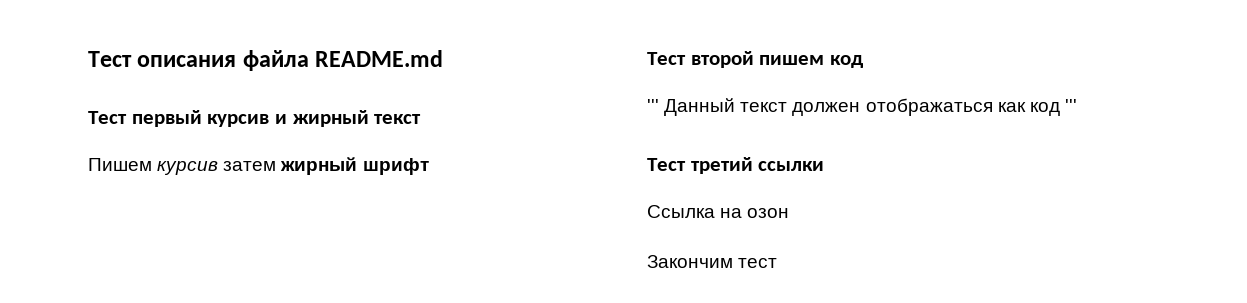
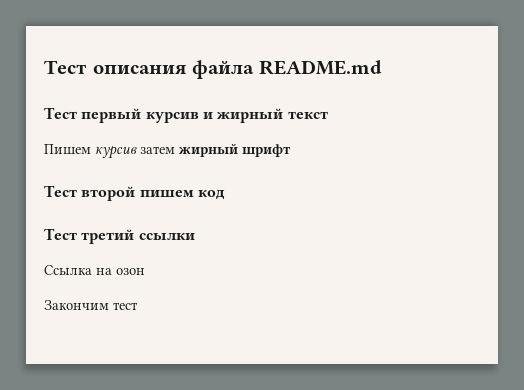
- ''' Данный текст должен отображаться как код '''

